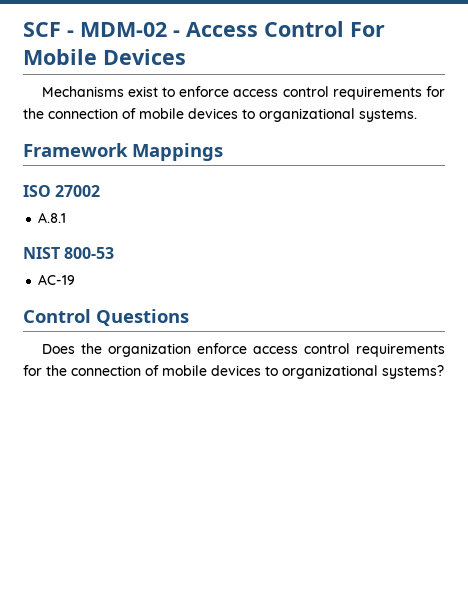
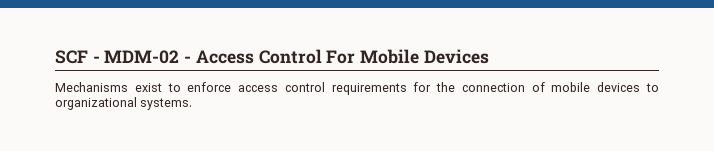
- Framework Mappings
- ISO 27002
- A.8.1
- NIST 800-53
- AC-19
- Control Questions
- Does the organization enforce access control requirements for the connection of mobile devices to organizational systems?

